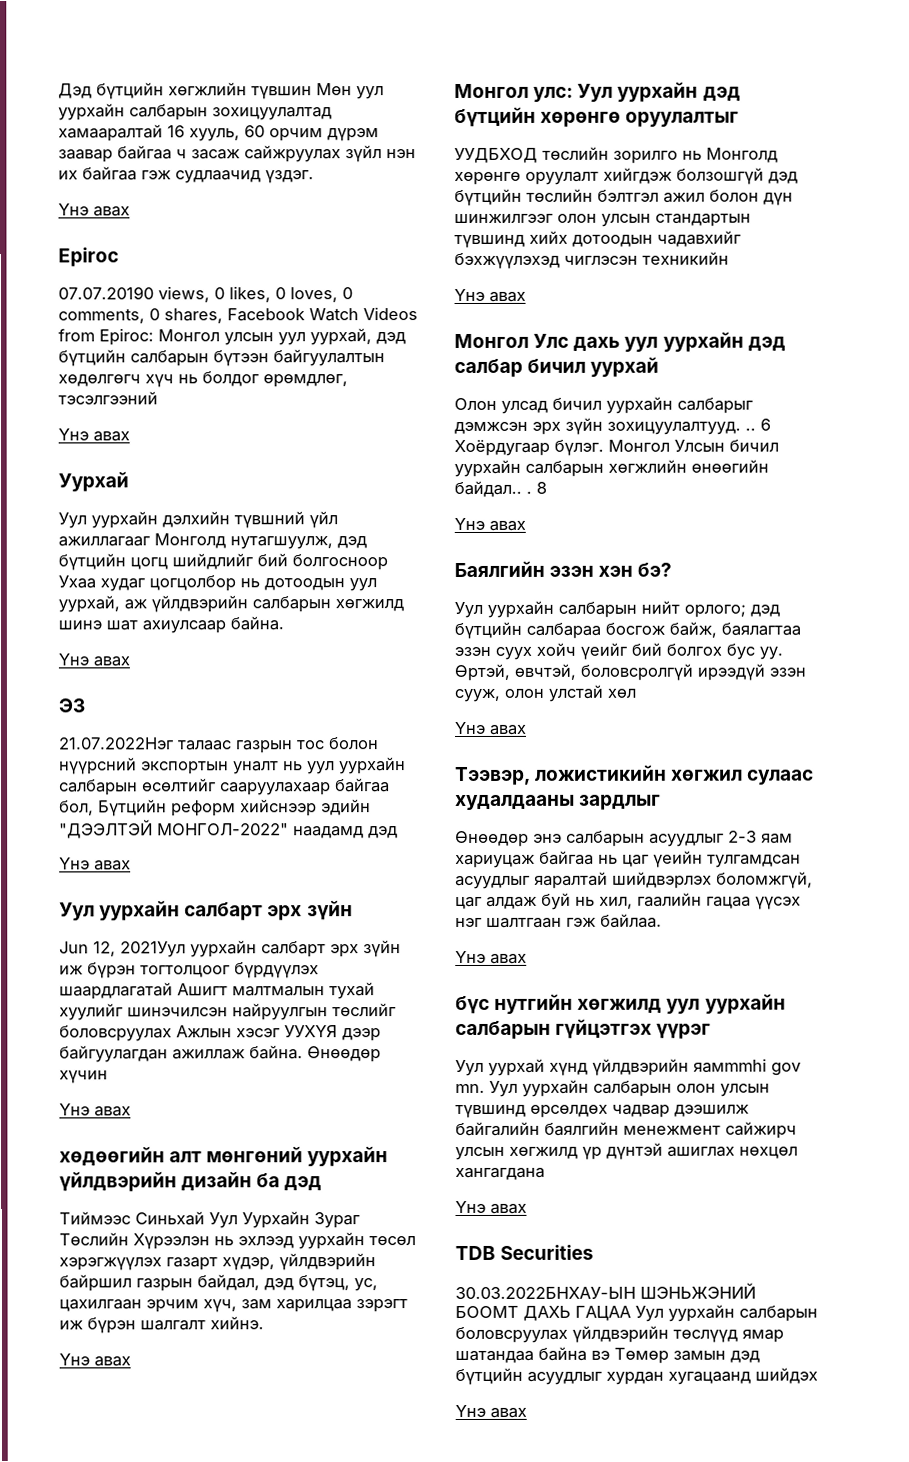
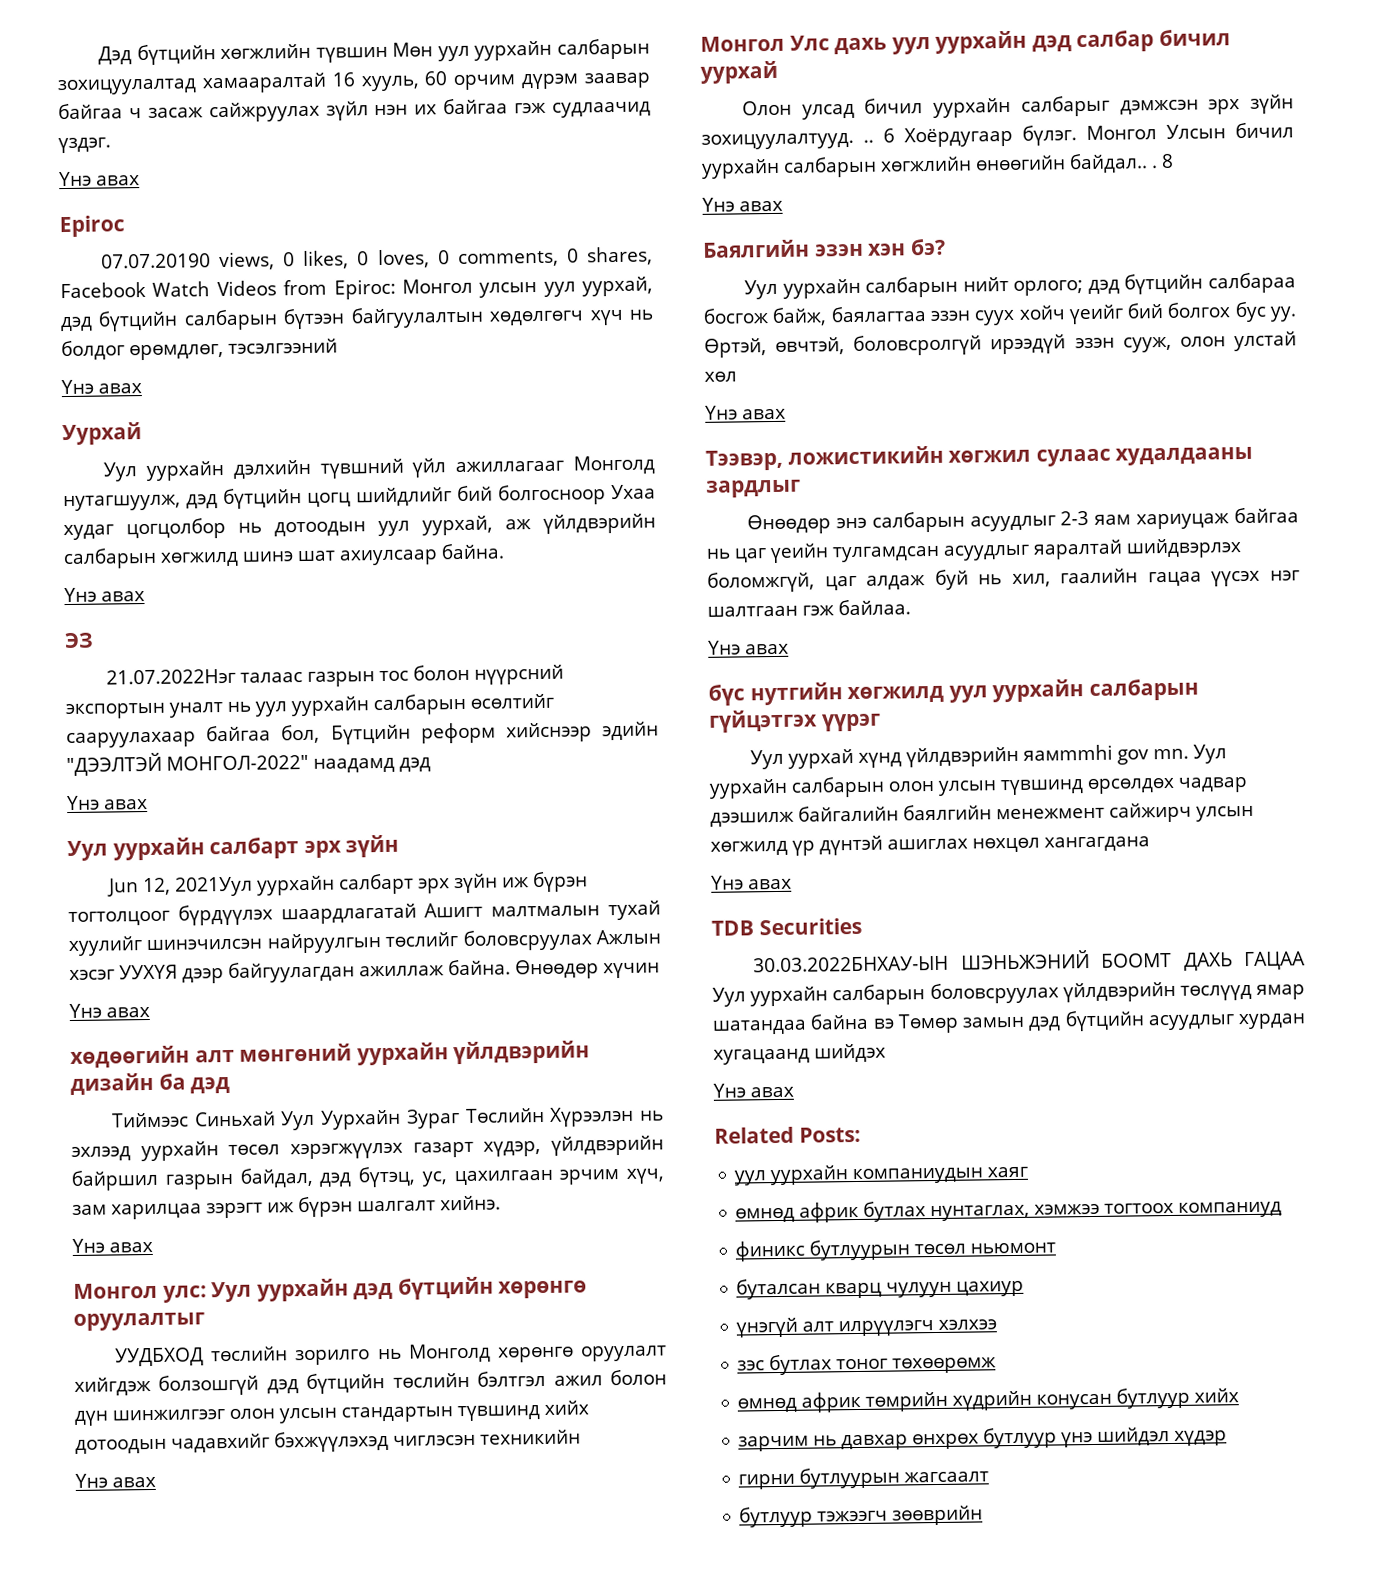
+ Related Posts:
+ уул уурхайн компаниудын хаяг
+ өмнөд африк бутлах нунтаглах, хэмжээ тогтоох компаниуд
+ финикс бутлуурын төсөл ньюмонт
+ буталсан кварц чулуун цахиур
+ үнэгүй алт илрүүлэгч хэлхээ
+ зэс бутлах тоног төхөөрөмж
+ өмнөд африк төмрийн хүдрийн конусан бутлуур хийх
+ зарчим нь давхар өнхрөх бутлуур үнэ шийдэл хүдэр
+ гирни бутлуурын жагсаалт
+ бутлуур тэжээгч зөөврийн

